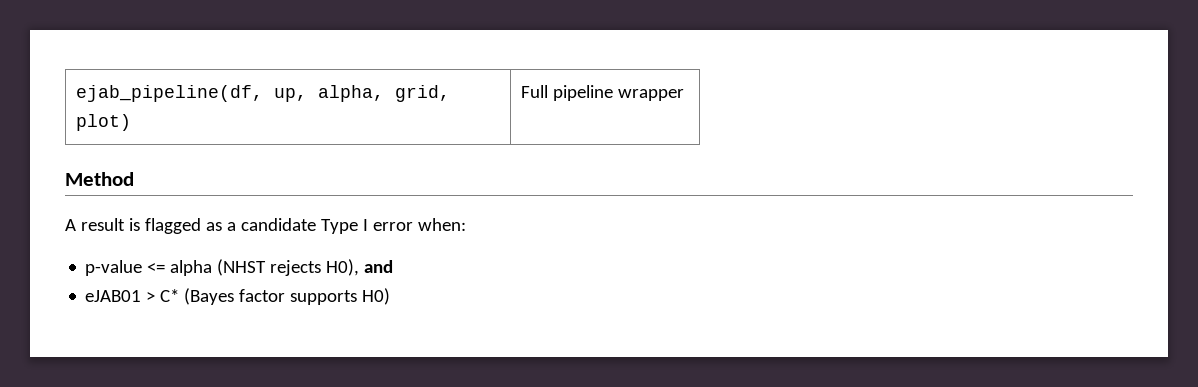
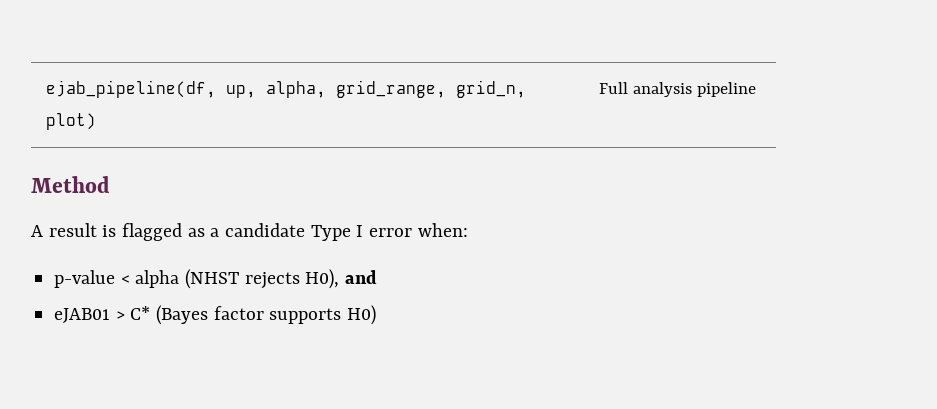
- ejab_pipeline(df, up, alpha, grid, plot) | Full pipeline wrapper
+ ejab_pipeline(df, up, alpha, grid_range, grid_n, plot) | Full analysis pipeline
- p-value <= alpha (NHST rejects H0), and
+ p-value < alpha (NHST rejects H0), and

